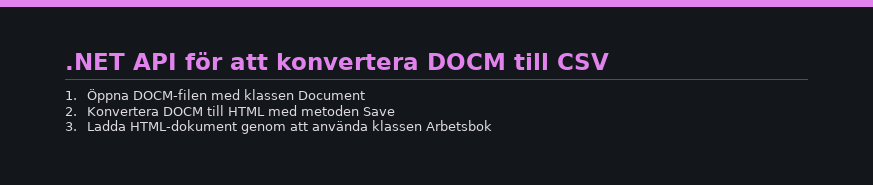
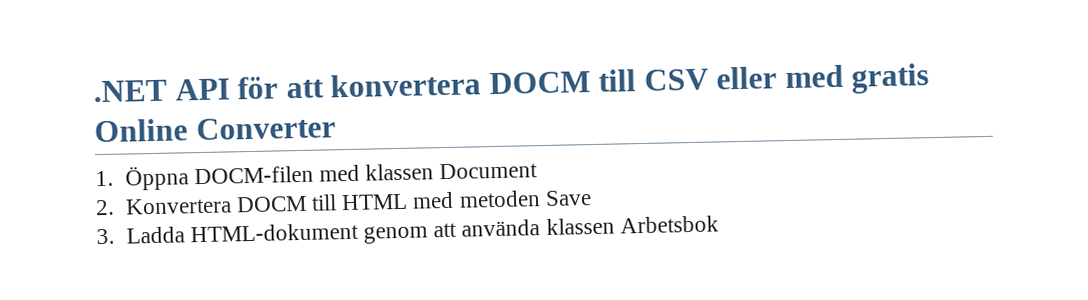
- .NET API för att konvertera DOCM till CSV
+ .NET API för att konvertera DOCM till CSV eller med gratis Online Converter

